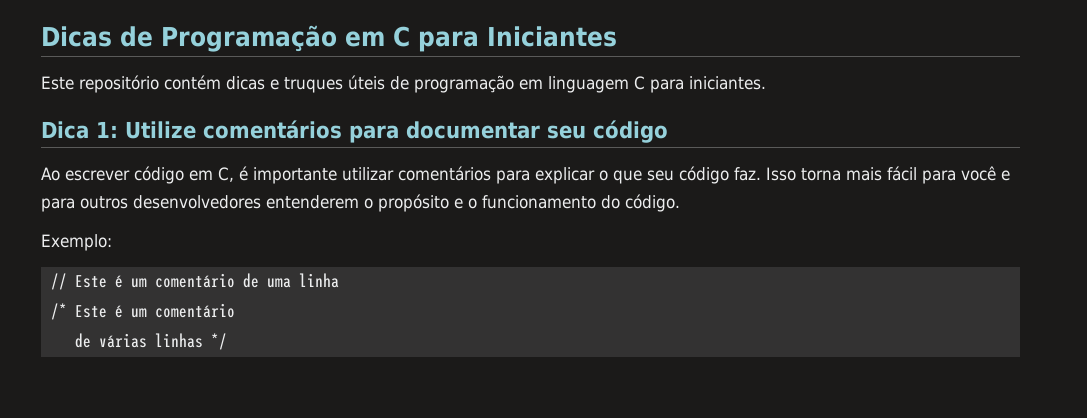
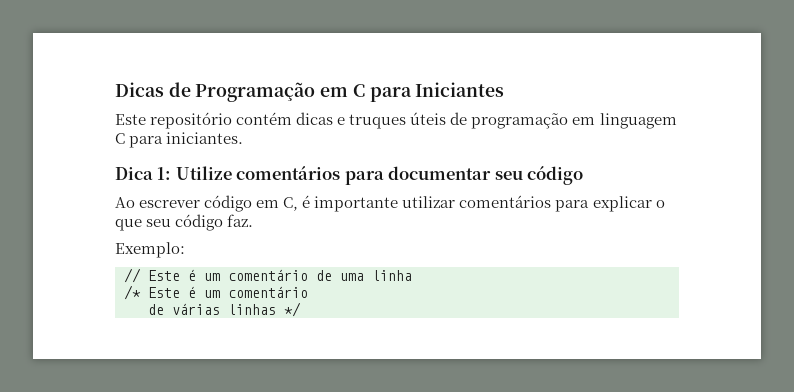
- Isso torna mais fácil para você e para outros desenvolvedores entenderem o propósito e o funcionamento do código.

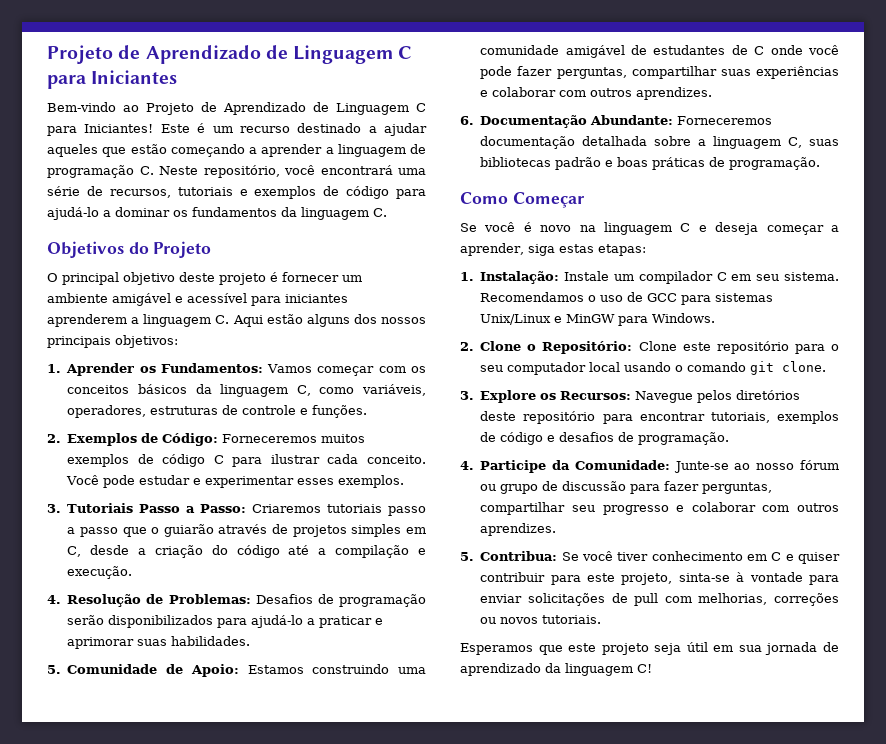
- Dicas de Programação em C para Iniciantes
- Este repositório contém dicas e truques úteis de programação em linguagem C para iniciantes.
- Dica 1: Utilize comentários para documentar seu código
- Ao escrever código em C, é importante utilizar comentários para explicar o que seu código faz.
- Exemplo:
- // Este é um comentário de uma linha
- /* Este é um comentário
- de várias linhas */
+ Projeto de Aprendizado de Linguagem C para Iniciantes
+ Bem-vindo ao Projeto de Aprendizado de Linguagem C para Iniciantes! Este é um recurso destinado a ajudar aqueles que estão começando a aprender a linguagem de programação C. Neste repositório, você encontrará uma série de recursos, tutoriais e exemplos de código para ajudá-lo a dominar os fundamentos da linguagem C.
+ Objetivos do Projeto
+ O principal objetivo deste projeto é fornecer um ambiente amigável e acessível para iniciantes aprenderem a linguagem C. Aqui estão alguns dos nossos principais objetivos:
+ 1. Aprender os Fundamentos: Vamos começar com os conceitos básicos da linguagem C, como variáveis, operadores, estruturas de controle e funções.
+ 2. Exemplos de Código: Forneceremos muitos exemplos de código C para ilustrar cada conceito. Você pode estudar e experimentar esses exemplos.
+ 3. Tutoriais Passo a Passo: Criaremos tutoriais passo a passo que o guiarão através de projetos simples em C, desde a criação do código até a compilação e execução.
+ 4. Resolução de Problemas: Desafios de programação serão disponibilizados para ajudá-lo a praticar e aprimorar suas habilidades.
+ 5. Comunidade de Apoio: Estamos construindo uma comunidade amigável de estudantes de C onde você pode fazer perguntas, compartilhar suas experiências e colaborar com outros aprendizes.
+ 6. Documentação Abundante: Forneceremos documentação detalhada sobre a linguagem C, suas bibliotecas padrão e boas práticas de programação.
+ Como Começar
+ Se você é novo na linguagem C e deseja começar a aprender, siga estas etapas:
+ 1. Instalação: Instale um compilador C em seu sistema. Recomendamos o uso de GCC para sistemas Unix/Linux e MinGW para Windows.
+ 2. Clone o Repositório: Clone este repositório para o seu computador local usando o comando git clone.
+ 3. Explore os Recursos: Navegue pelos diretórios deste repositório para encontrar tutoriais, exemplos de código e desafios de programação.
+ 4. Participe da Comunidade: Junte-se ao nosso fórum ou grupo de discussão para fazer perguntas, compartilhar seu progresso e colaborar com outros aprendizes.
+ 5. Contribua: Se você tiver conhecimento em C e quiser contribuir para este projeto, sinta-se à vontade para enviar solicitações de pull com melhorias, correções ou novos tutoriais.
+ Esperamos que este projeto seja útil em sua jornada de aprendizado da linguagem C!

